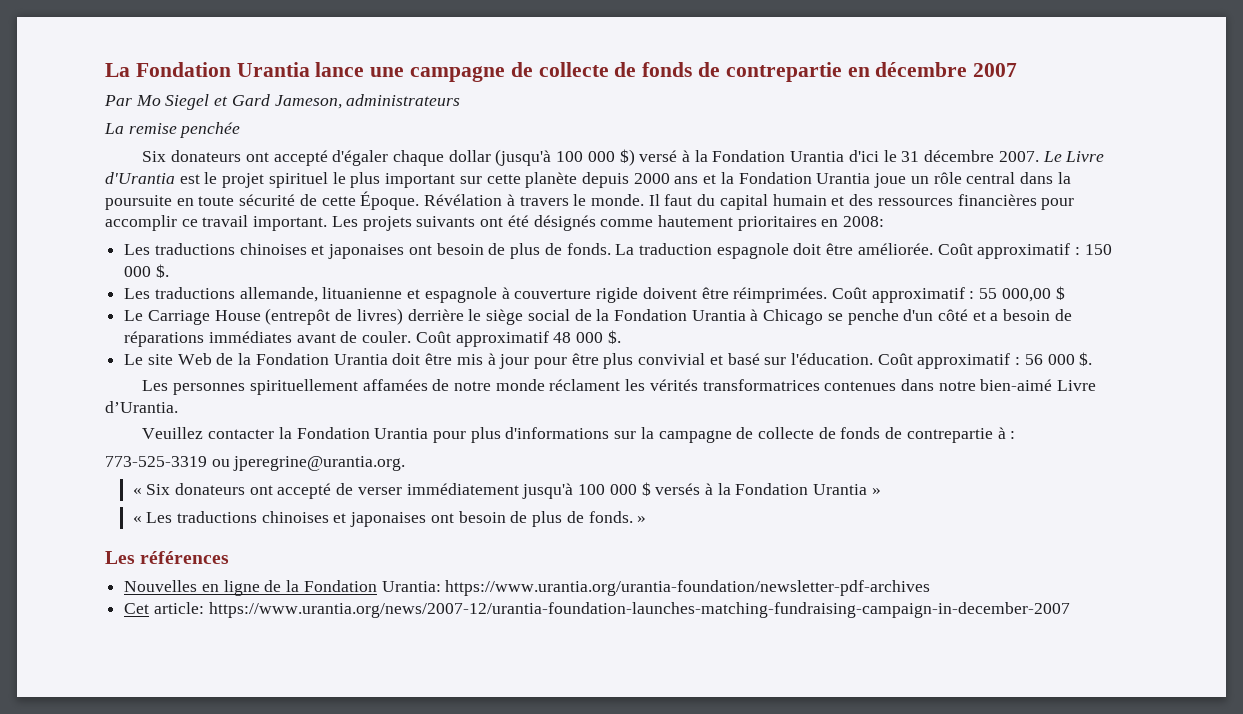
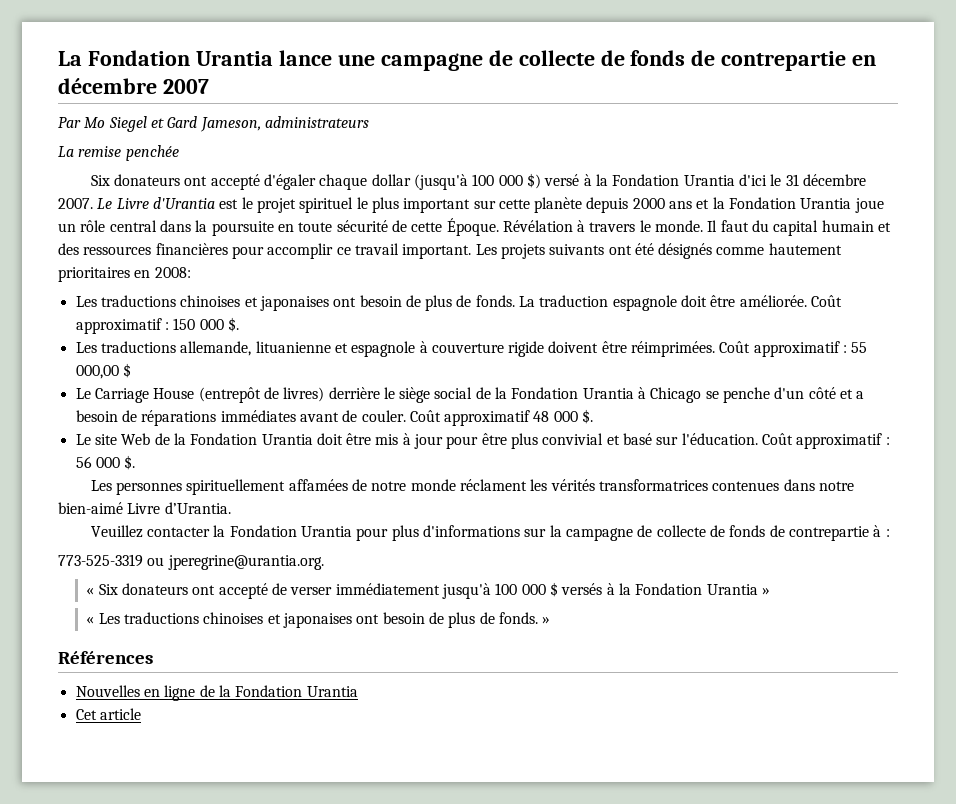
- Les références
+ Références
- Nouvelles en ligne de la Fondation Urantia: https://www.urantia.org/urantia-foundation/newsletter-pdf-archives
+ Nouvelles en ligne de la Fondation Urantia
- Cet article: https://www.urantia.org/news/2007-12/urantia-foundation-launches-matching-fundraising-campaign-in-december-2007
+ Cet article

